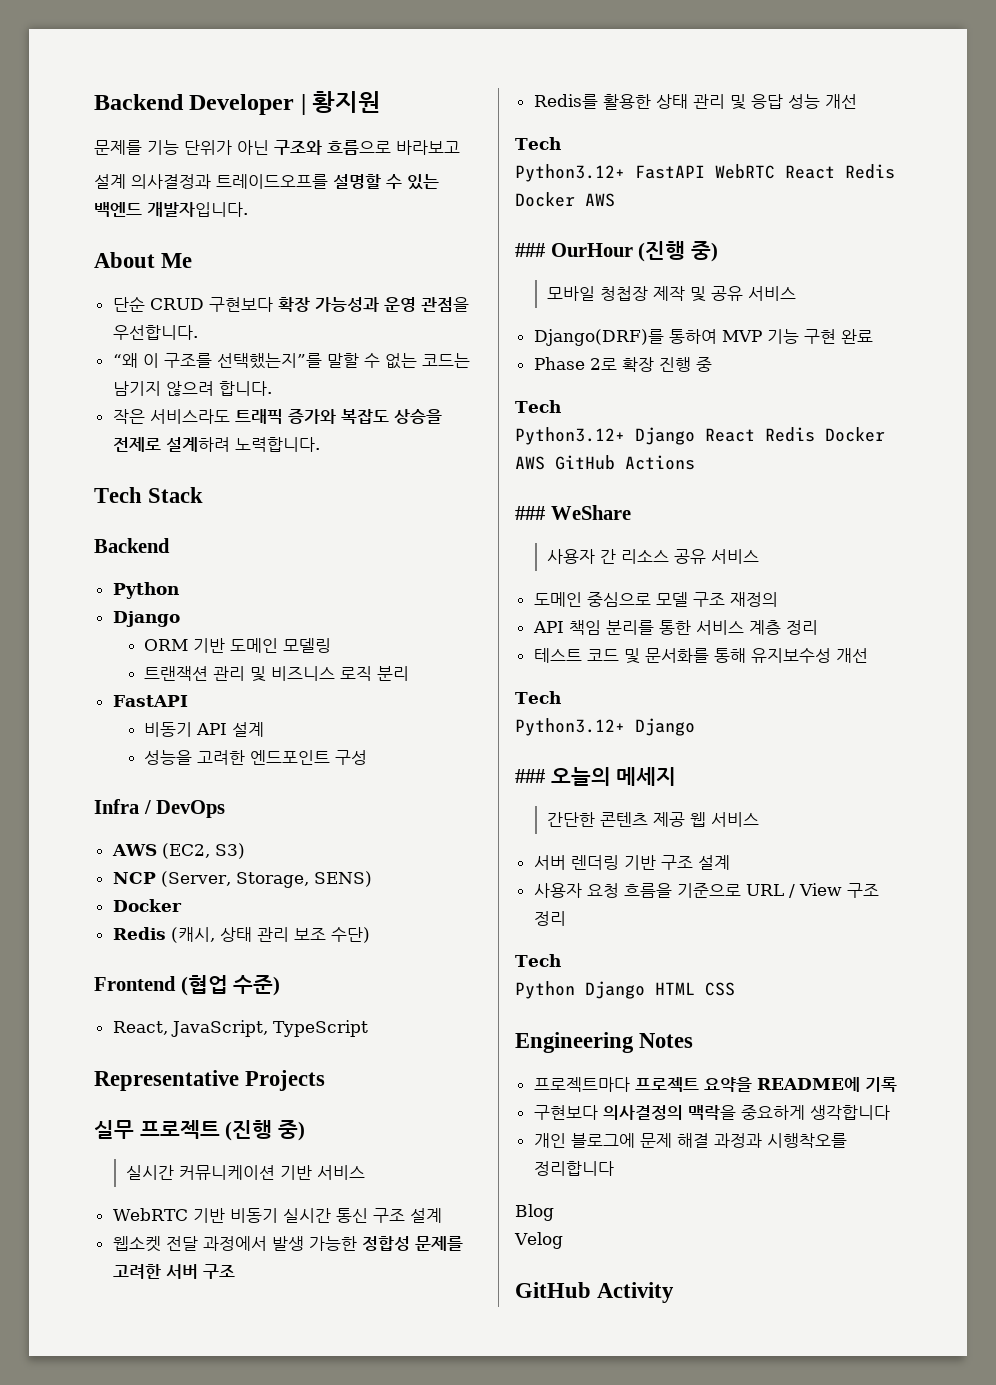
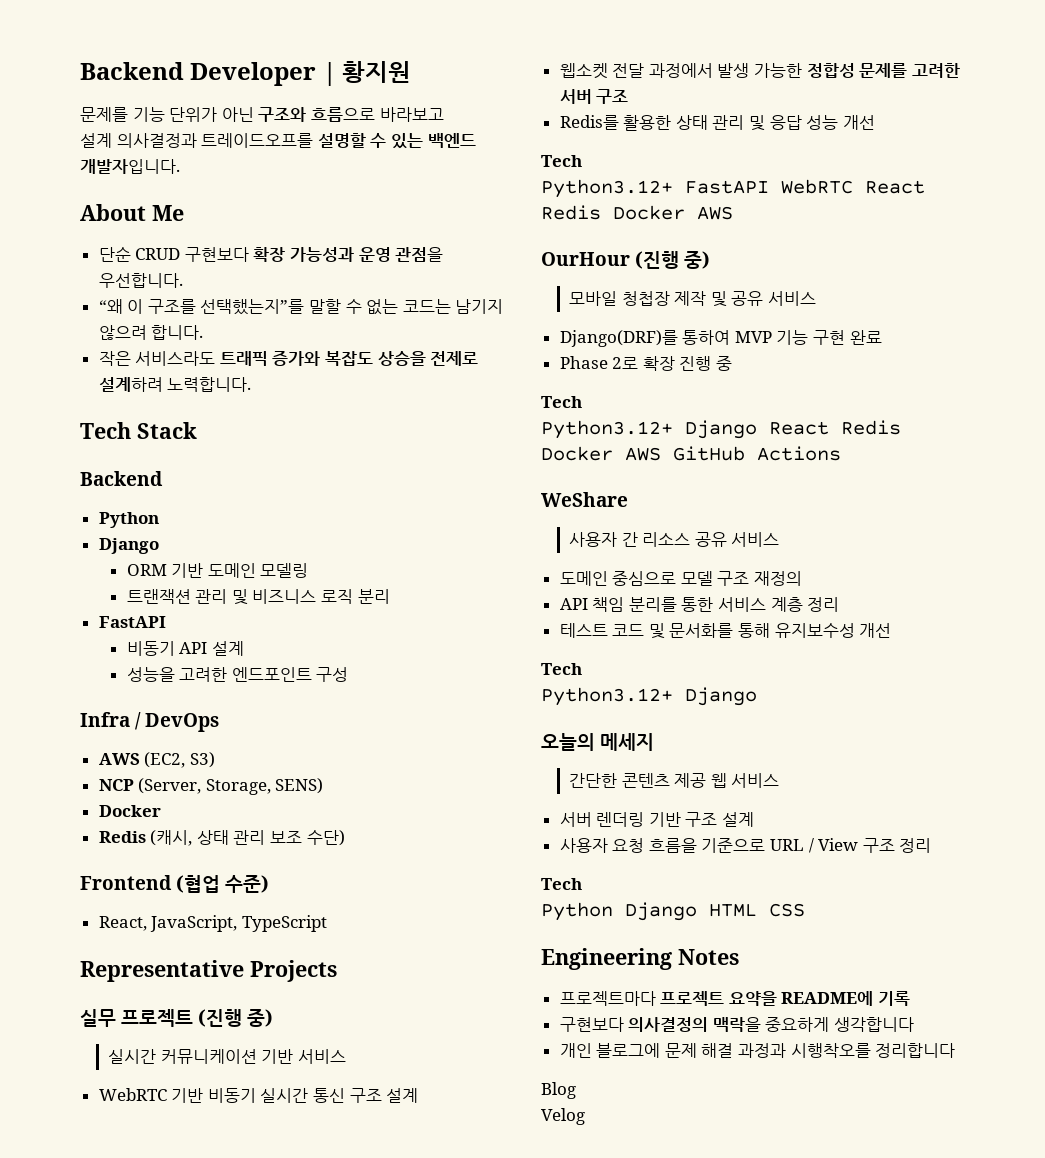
- ### OurHour (진행 중)
+ OurHour (진행 중)
- ### WeShare
+ WeShare
- ### 오늘의 메세지
+ 오늘의 메세지
- GitHub Activity

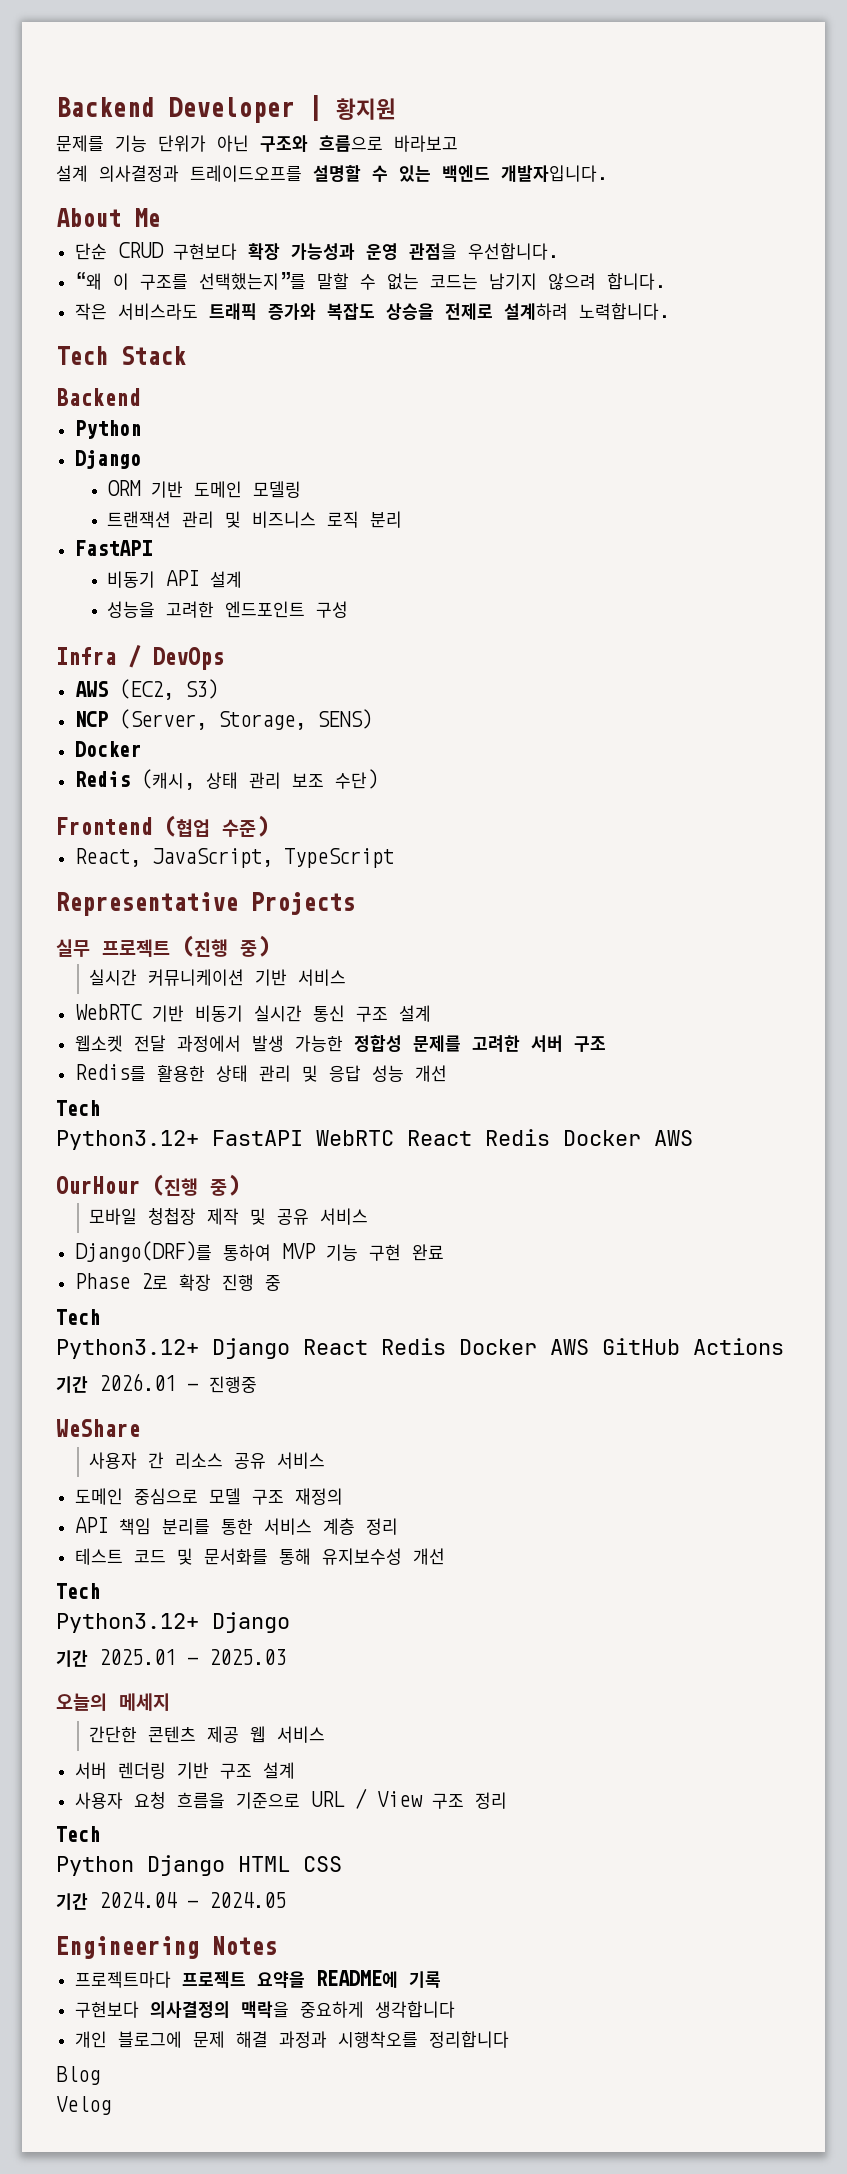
+ 기간 2026.01 - 진행중
+ 기간 2025.01 - 2025.03
+ 기간 2024.04 - 2024.05

